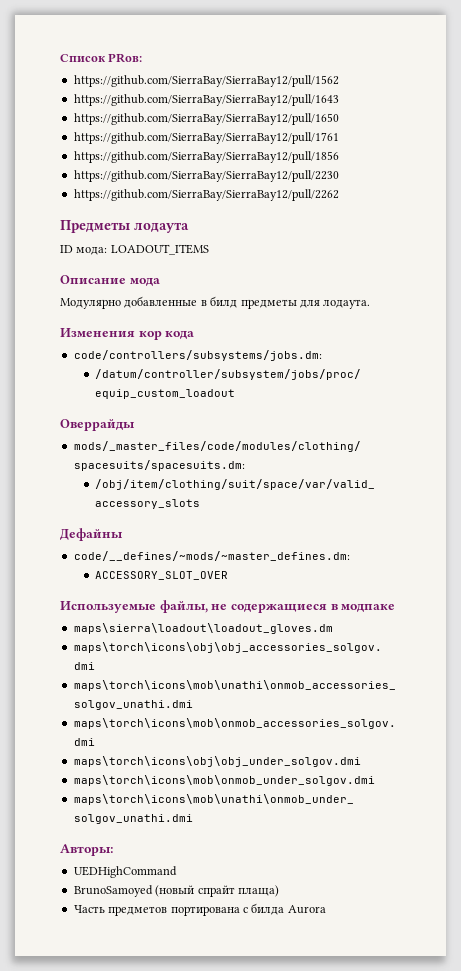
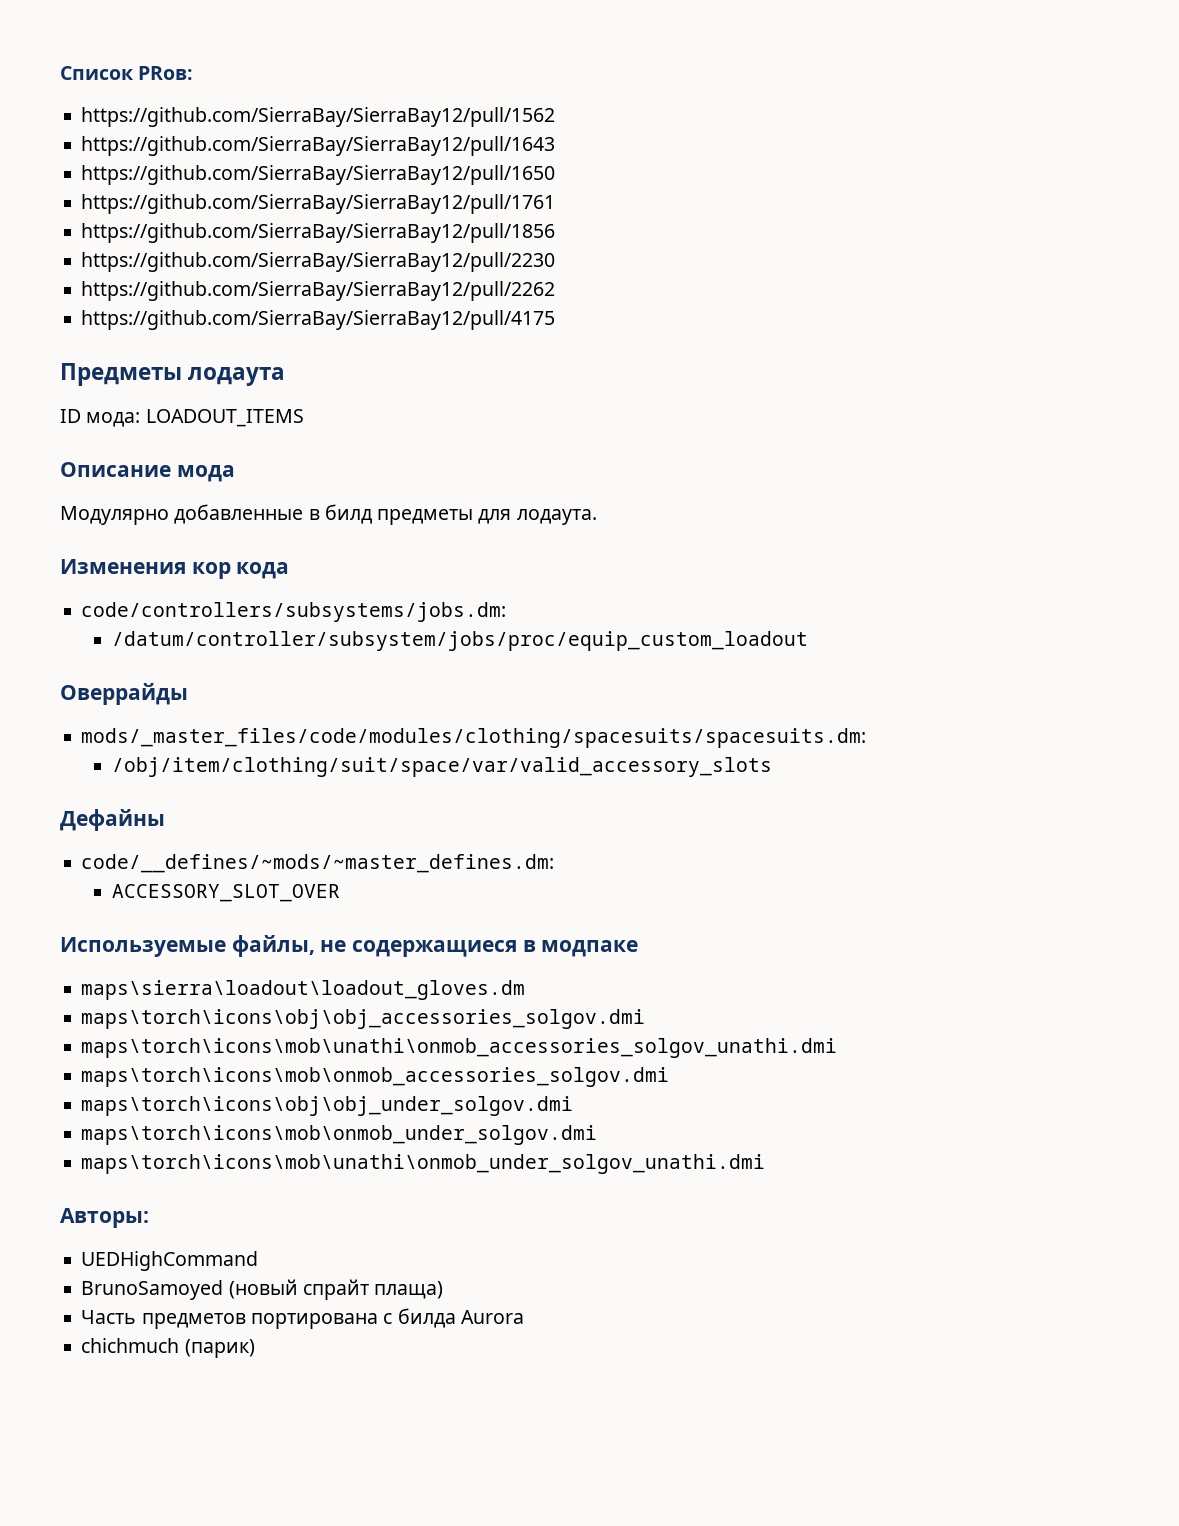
+ https://github.com/SierraBay/SierraBay12/pull/4175
+ chichmuch (парик)

